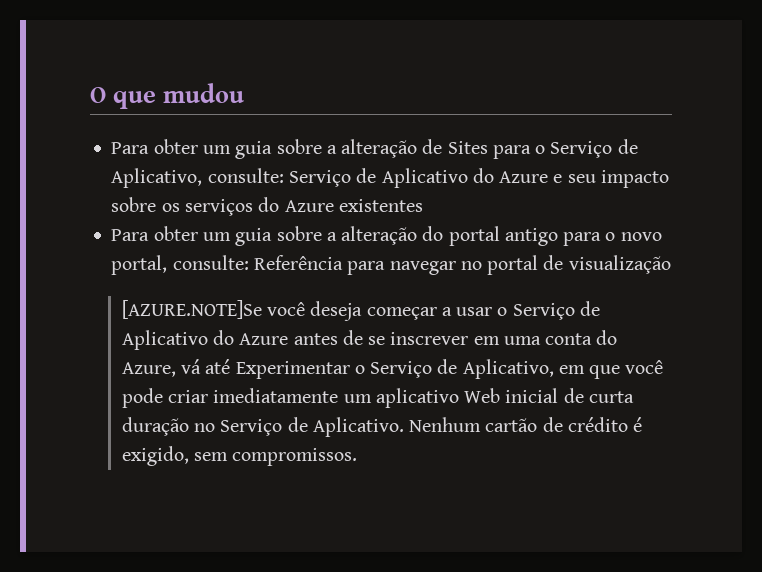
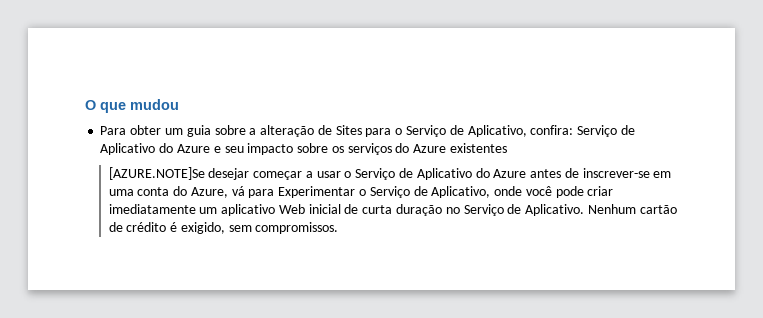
- Para obter um guia sobre a alteração de Sites para o Serviço de Aplicativo, consulte: Serviço de Aplicativo do Azure e seu impacto sobre os serviços do Azure existentes
+ Para obter um guia sobre a alteração de Sites para o Serviço de Aplicativo, confira: Serviço de Aplicativo do Azure e seu impacto sobre os serviços do Azure existentes
- Para obter um guia sobre a alteração do portal antigo para o novo portal, consulte: Referência para navegar no portal de visualização
- [AZURE.NOTE]Se você deseja começar a usar o Serviço de Aplicativo do Azure antes de se inscrever em uma conta do Azure, vá até Experimentar o Serviço de Aplicativo, em que você pode criar imediatamente um aplicativo Web inicial de curta duração no Serviço de Aplicativo.
+ [AZURE.NOTE]Se desejar começar a usar o Serviço de Aplicativo do Azure antes de inscrever-se em uma conta do Azure, vá para Experimentar o Serviço de Aplicativo, onde você pode criar imediatamente um aplicativo Web inicial de curta duração no Serviço de Aplicativo.

